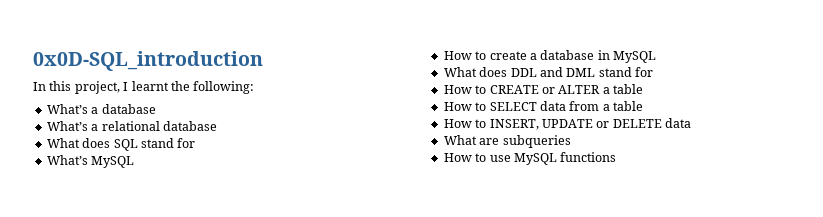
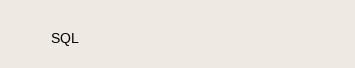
- 0x0D-SQL_introduction
- In this project, I learnt the following:
- What’s a database
- What’s a relational database
- What does SQL stand for
- What’s MySQL
- How to create a database in MySQL
- What does DDL and DML stand for
- How to CREATE or ALTER a table
- How to SELECT data from a table
- How to INSERT, UPDATE or DELETE data
- What are subqueries
- How to use MySQL functions
+ SQL

